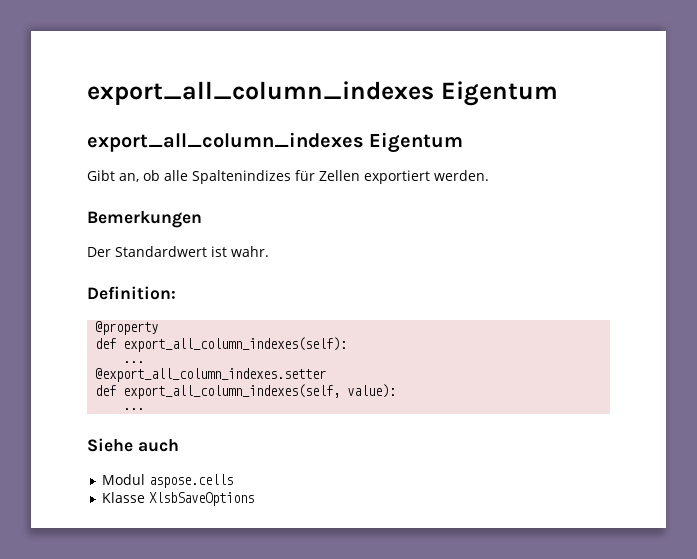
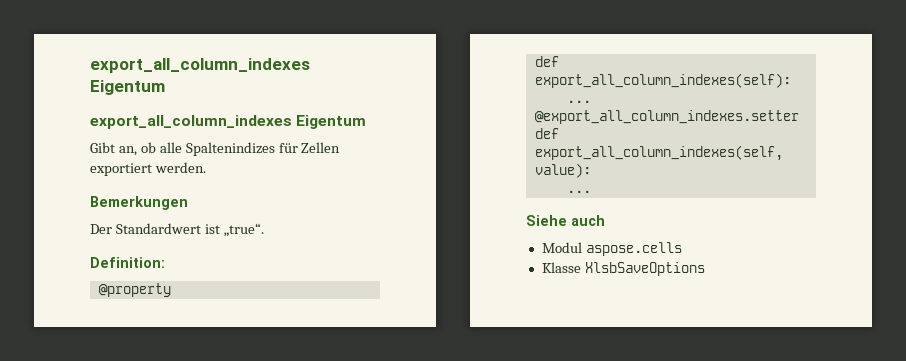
- Der Standardwert ist wahr.
+ Der Standardwert ist „true“.

